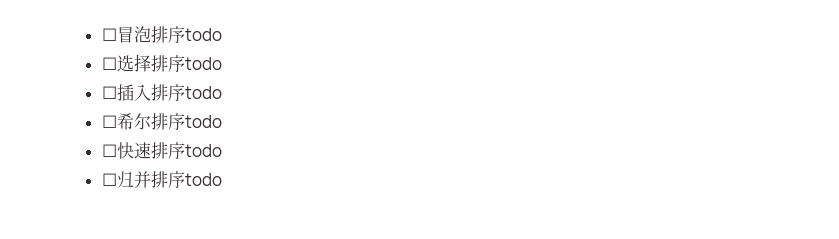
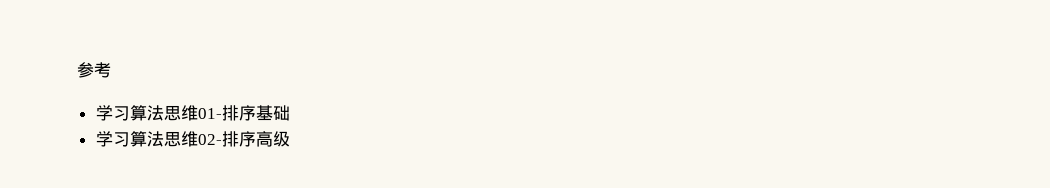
- ☐冒泡排序todo
- ☐选择排序todo
- ☐插入排序todo
- ☐希尔排序todo
- ☐快速排序todo
- ☐归并排序todo
+ 参考
+ 学习算法思维01-排序基础
+ 学习算法思维02-排序高级

